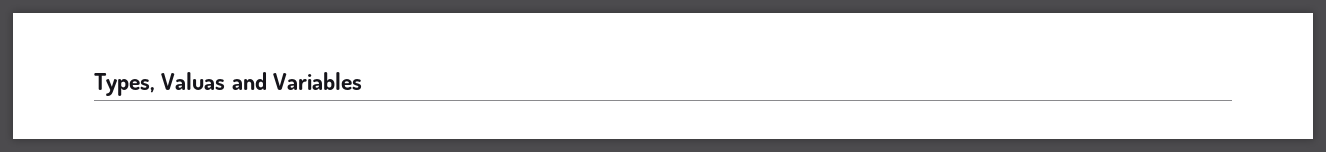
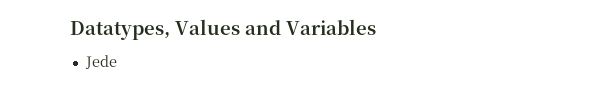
- Types, Valuas and Variables
+ Datatypes, Values and Variables
+ Jede

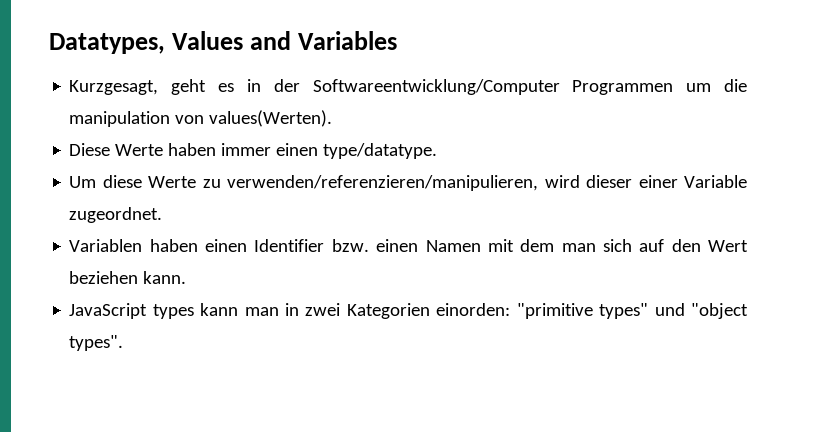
- Jede
+ Kurzgesagt, geht es in der Softwareentwicklung/Computer Programmen um die manipulation von values(Werten).
+ Diese Werte haben immer einen type/datatype.
+ Um diese Werte zu verwenden/referenzieren/manipulieren, wird dieser einer Variable zugeordnet.
+ Variablen haben einen Identifier bzw. einen Namen mit dem man sich auf den Wert beziehen kann.
+ JavaScript types kann man in zwei Kategorien einorden: "primitive types" und "object types".

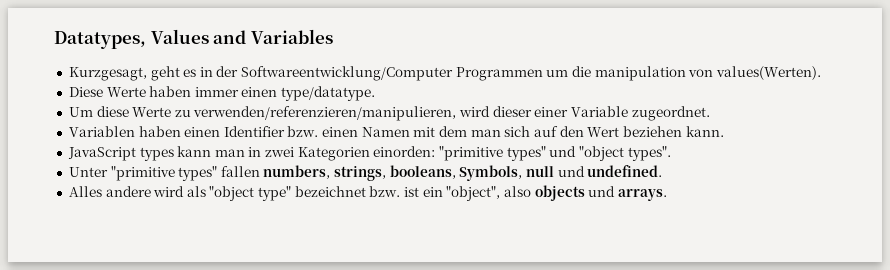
+ Unter "primitive types" fallen numbers, strings, booleans, Symbols, null und undefined.
+ Alles andere wird als "object type" bezeichnet bzw. ist ein "object", also objects und arrays.

